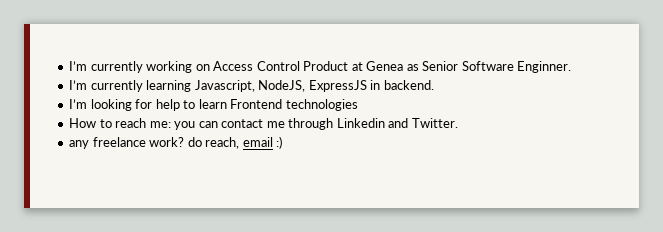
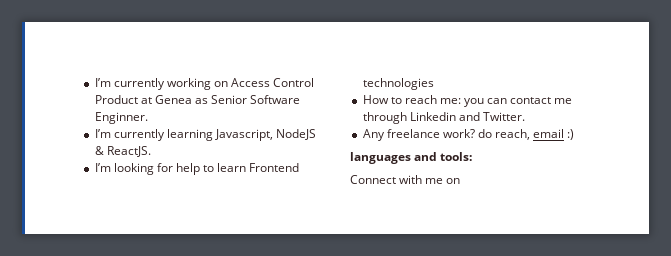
- I’m currently learning Javascript, NodeJS, ExpressJS in backend.
+ I’m currently learning Javascript, NodeJS & ReactJS.
- any freelance work? do reach, email :)
+ Any freelance work? do reach, email :)
+ languages and tools:
+ Connect with me on

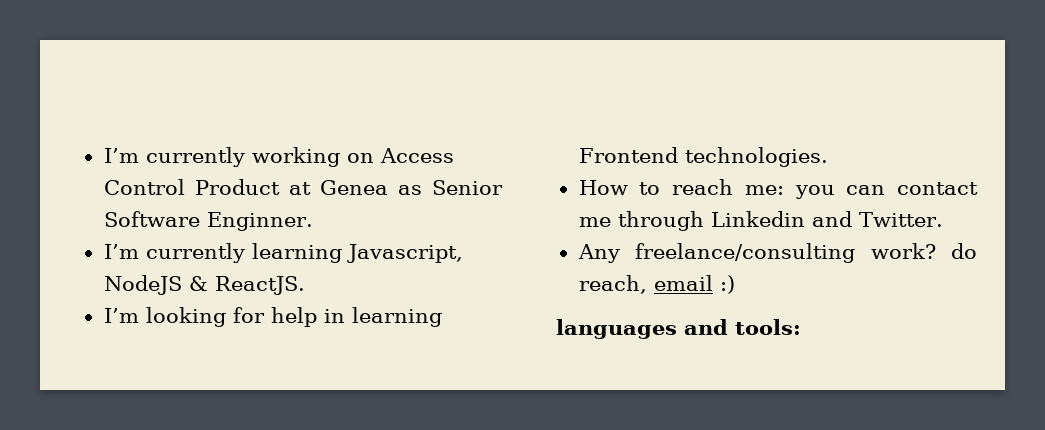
- I’m looking for help to learn Frontend technologies
+ I’m looking for help in learning Frontend technologies.
- Any freelance work? do reach, email :)
+ Any freelance/consulting work? do reach, email :)
- Connect with me on

